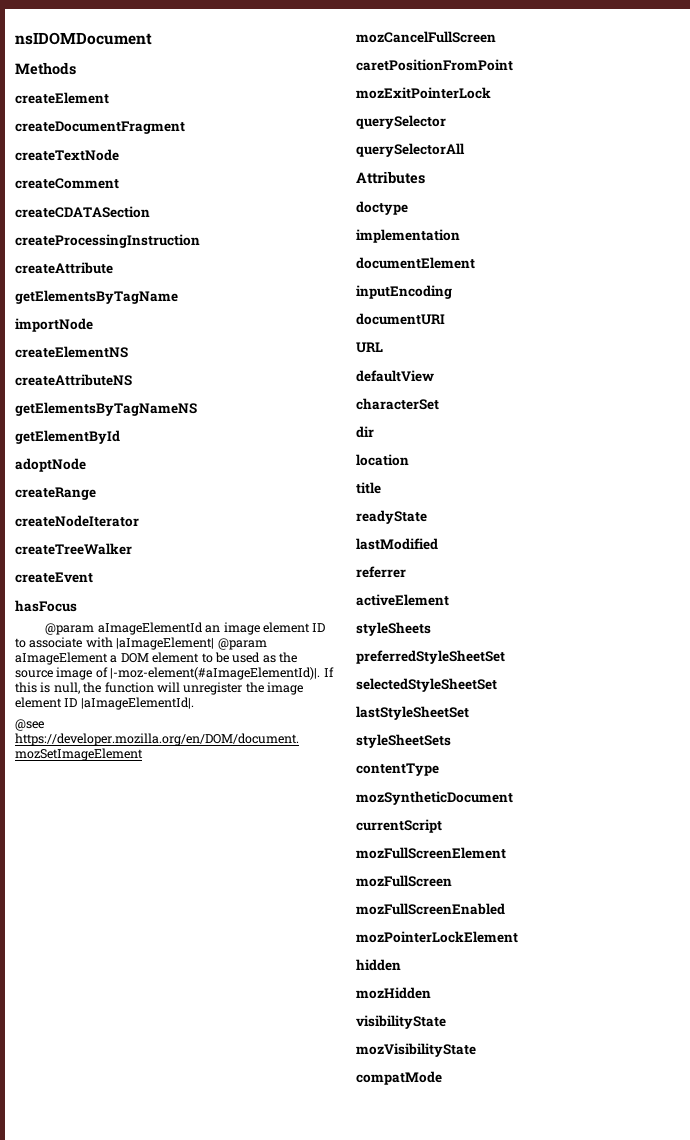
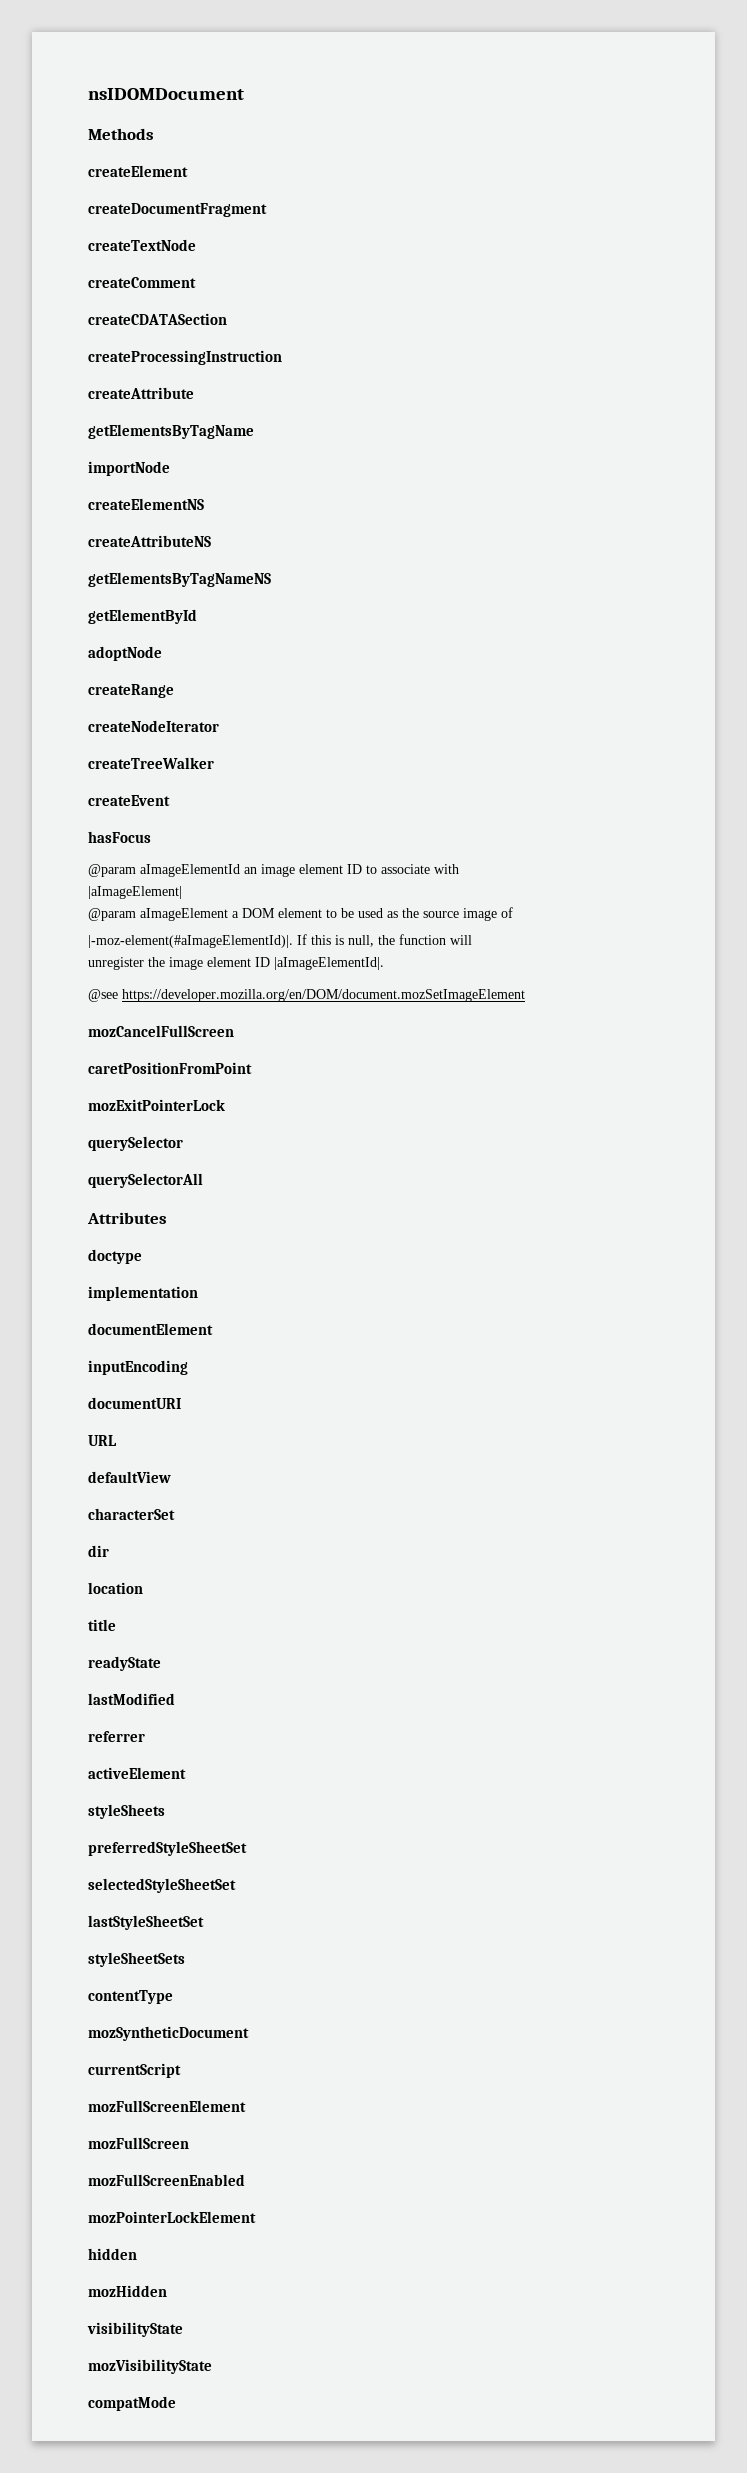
- @param aImageElementId an image element ID to associate with |aImageElement| @param aImageElement a DOM element to be used as the source image of |-moz-element(#aImageElementId)|.
+ @param aImageElementId an image element ID to associate with
+ |aImageElement|
+ @param aImageElement a DOM element to be used as the source image of
+ |-moz-element(#aImageElementId)|.
- If this is null, the function will unregister the image element ID |aImageElementId|.
+ If this is null, the function will
+ unregister the image element ID |aImageElementId|.

